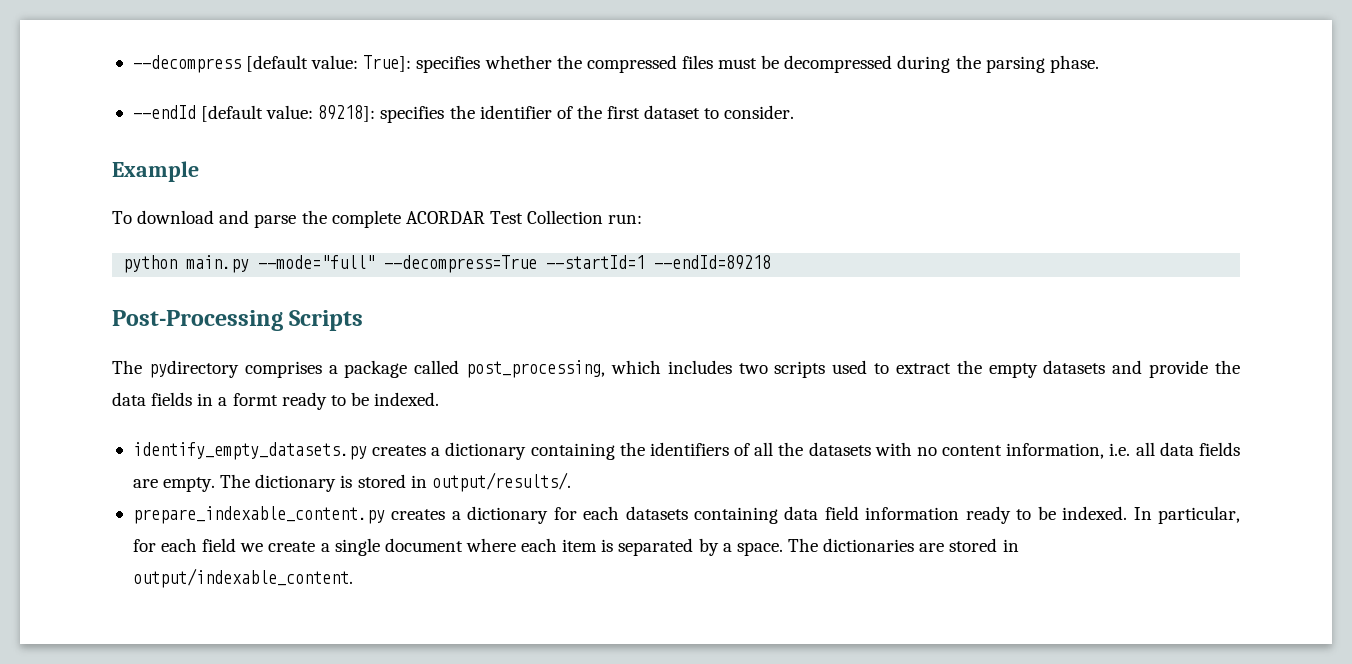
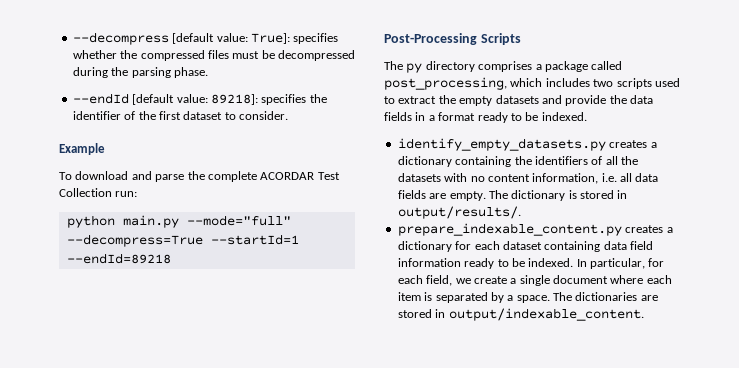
- The pydirectory comprises a package called post_processing, which includes two scripts used to extract the empty datasets and provide the data fields in a formt ready to be indexed.
+ The py directory comprises a package called post_processing, which includes two scripts used to extract the empty datasets and provide the data fields in a format ready to be indexed.
- prepare_indexable_content.py creates a dictionary for each datasets containing data field information ready to be indexed.
+ prepare_indexable_content.py creates a dictionary for each dataset containing data field information ready to be indexed.
- In particular, for each field we create a single document where each item is separated by a space.
+ In particular, for each field, we create a single document where each item is separated by a space.

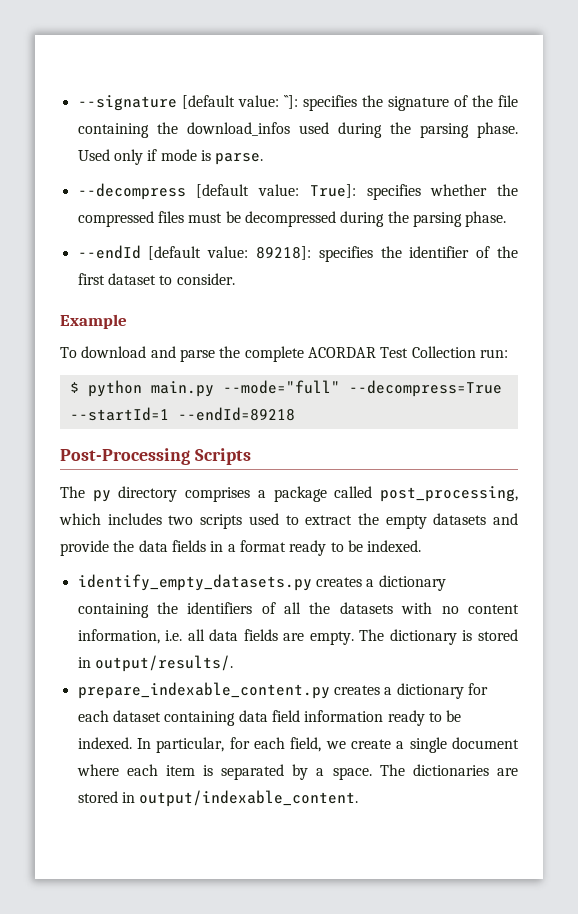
+ --signature [default value: ``]: specifies the signature of the file containing the download_infos used during the parsing phase. Used only if mode is parse.
- python main.py --mode="full" --decompress=True --startId=1 --endId=89218
+ $ python main.py --mode="full" --decompress=True --startId=1 --endId=89218

